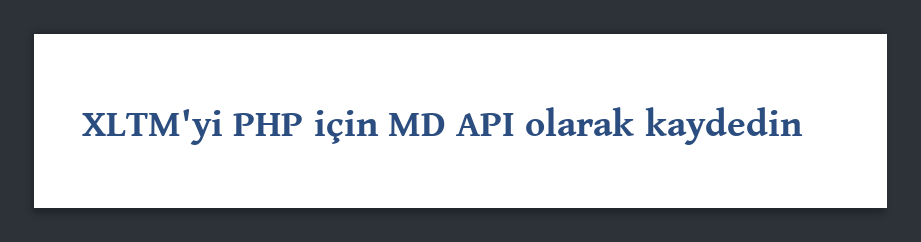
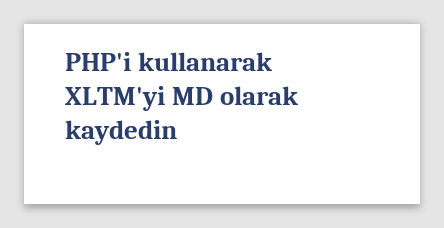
- XLTM'yi PHP için MD API olarak kaydedin
+ PHP'i kullanarak XLTM'yi MD olarak kaydedin

